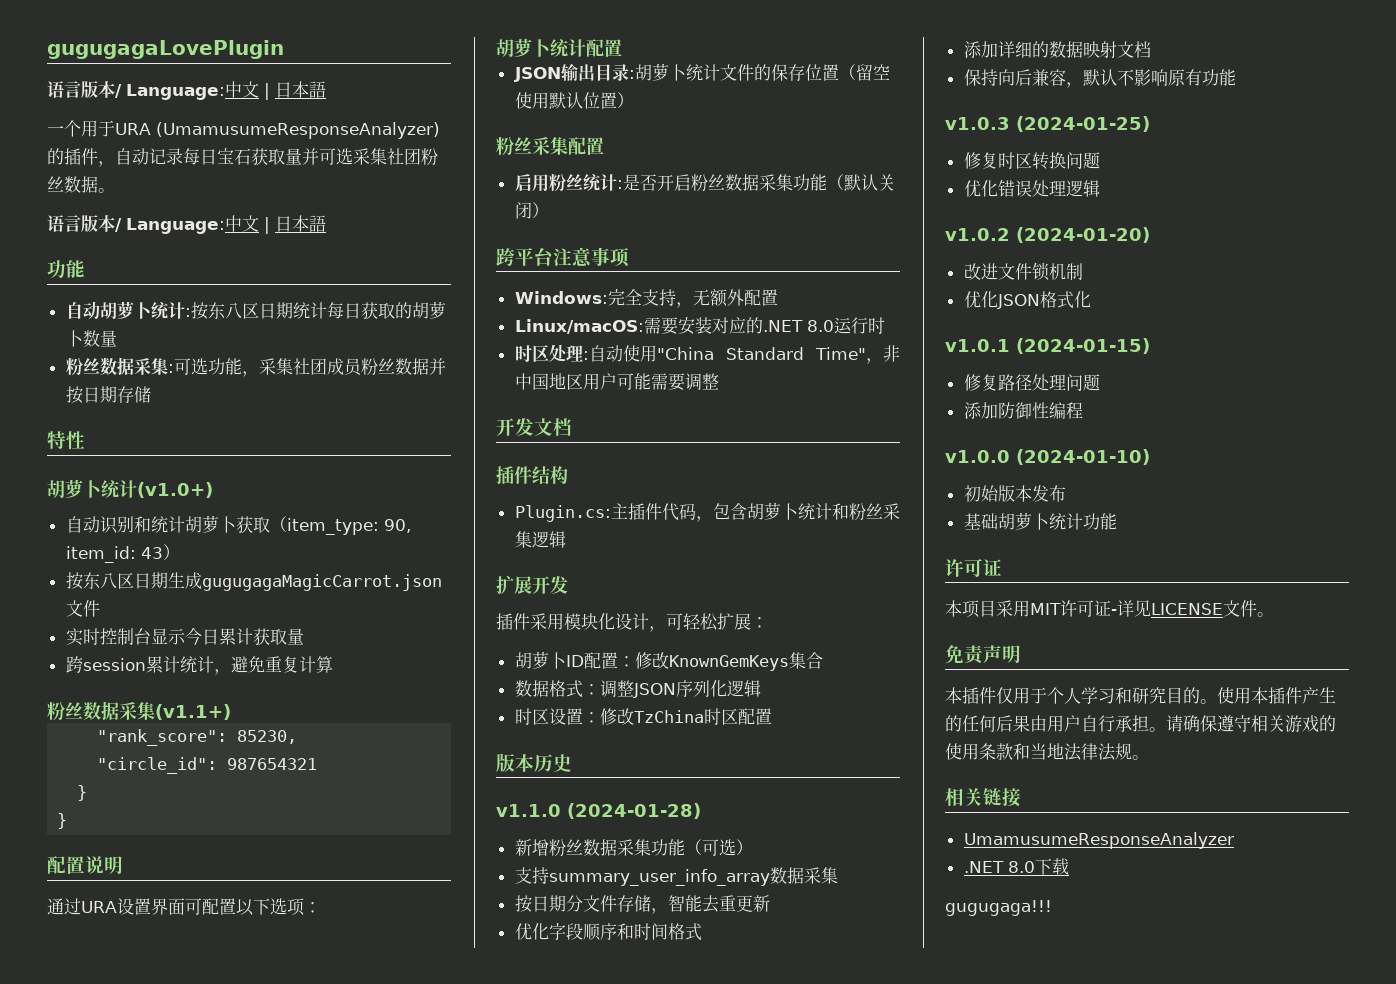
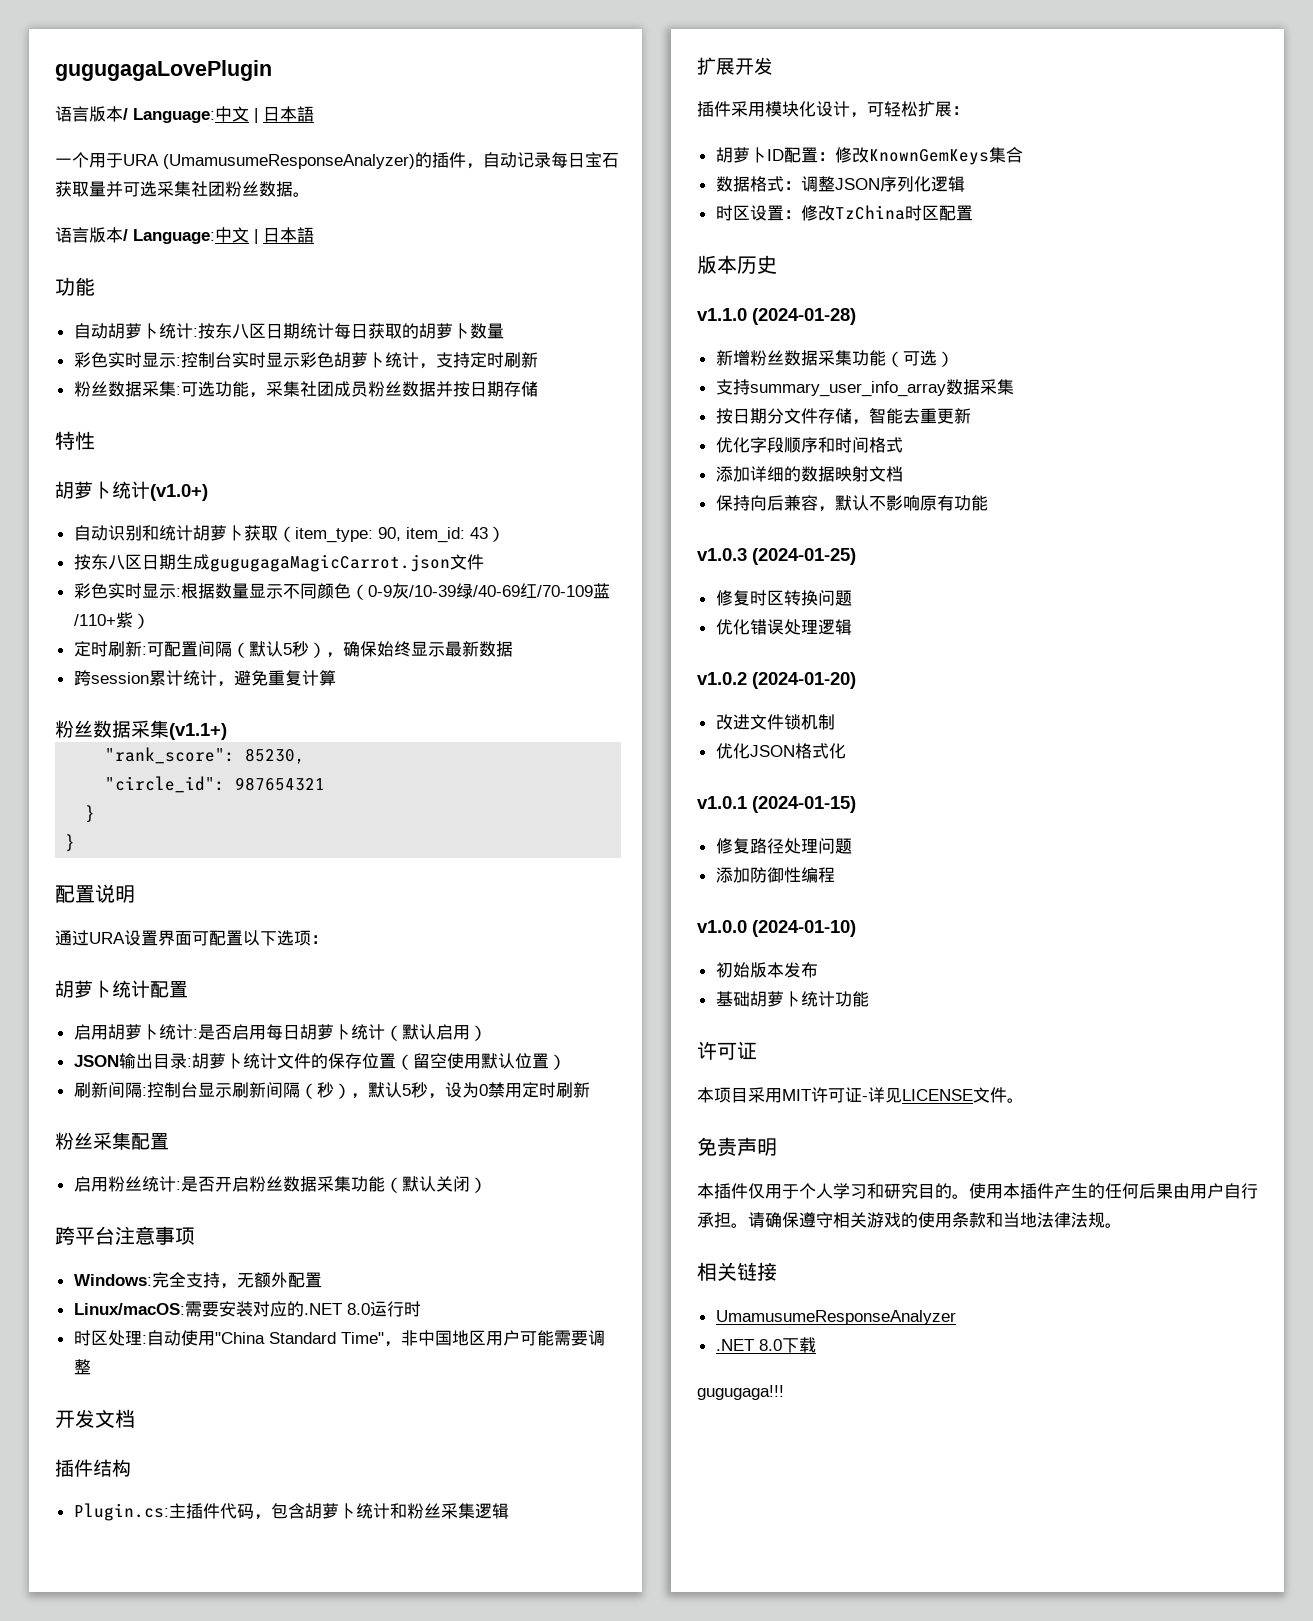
+ 彩色实时显示:控制台实时显示彩色胡萝卜统计，支持定时刷新
- 实时控制台显示今日累计获取量
+ 彩色实时显示:根据数量显示不同颜色（0-9灰/10-39绿/40-69红/70-109蓝/110+紫）
+ 定时刷新:可配置间隔（默认5秒），确保始终显示最新数据
+ 启用胡萝卜统计:是否启用每日胡萝卜统计（默认启用）
+ 刷新间隔:控制台显示刷新间隔（秒），默认5秒，设为0禁用定时刷新

